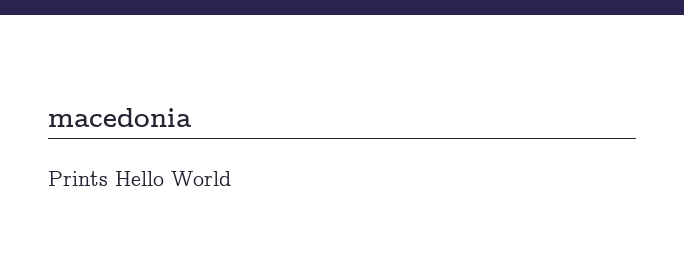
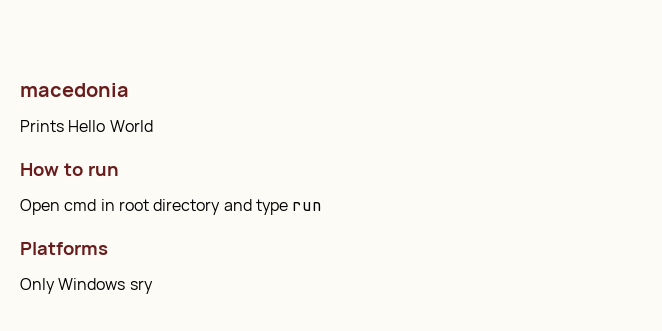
+ How to run
+ Open cmd in root directory and type run
+ Platforms
+ Only Windows sry

